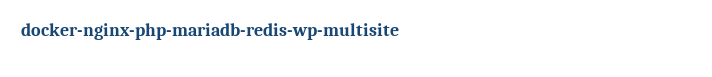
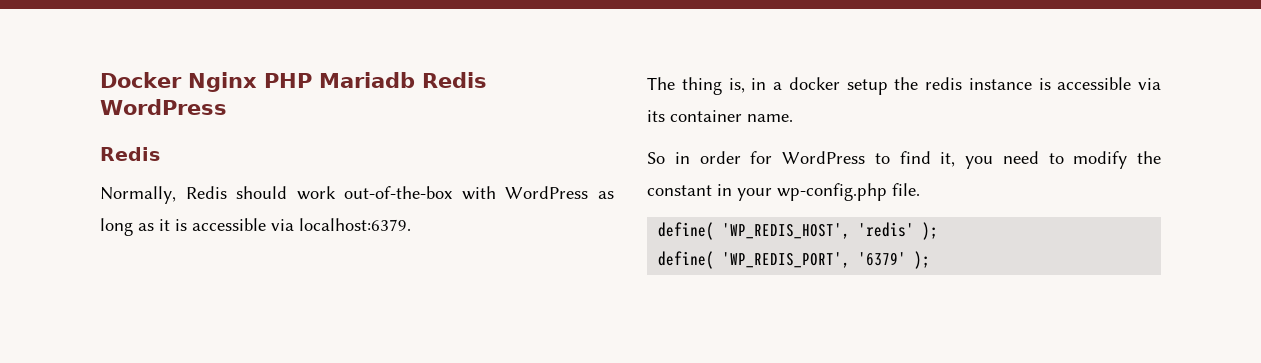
- docker-nginx-php-mariadb-redis-wp-multisite
+ Docker Nginx PHP Mariadb Redis WordPress
+ Redis
+ Normally, Redis should work out-of-the-box with WordPress as long as it is accessible via localhost:6379.
+ The thing is, in a docker setup the redis instance is accessible via its container name.
+ So in order for WordPress to find it, you need to modify the constant in your wp-config.php file.
+ define( 'WP_REDIS_HOST', 'redis' );
+ define( 'WP_REDIS_PORT', '6379' );

